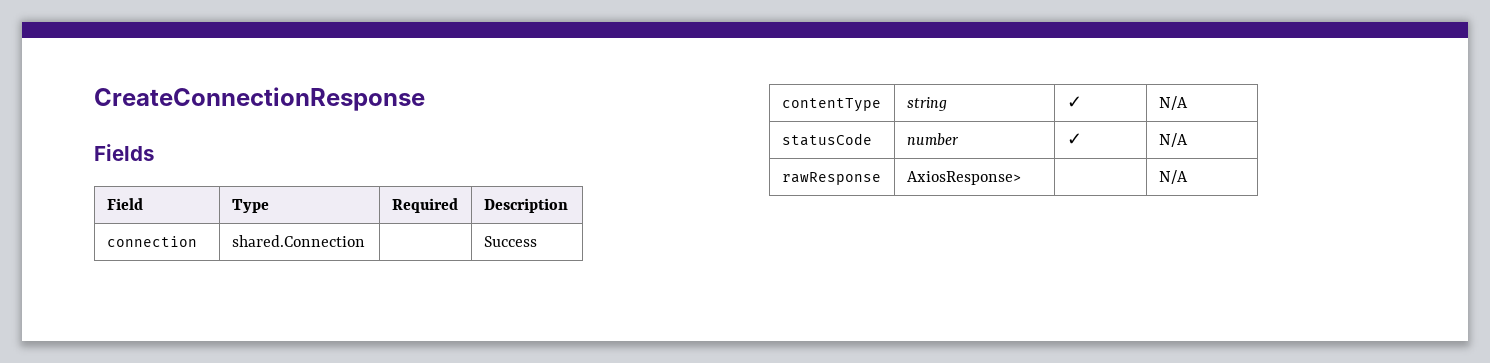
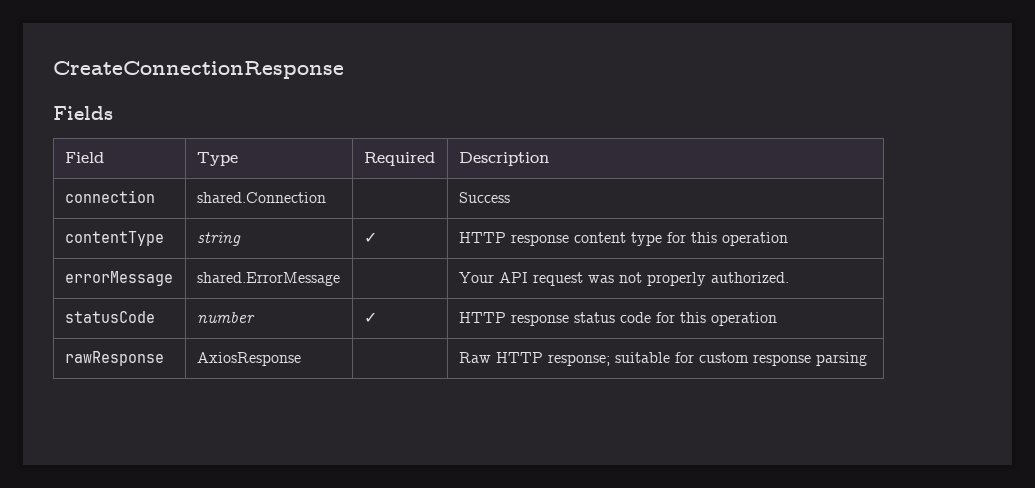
- contentType | string | ✓ | N/A
- statusCode | number | ✓ | N/A
- rawResponse | AxiosResponse> | | N/A
+ contentType | string | ✓ | HTTP response content type for this operation
+ errorMessage | shared.ErrorMessage | | Your API request was not properly authorized.
+ statusCode | number | ✓ | HTTP response status code for this operation
+ rawResponse | AxiosResponse | | Raw HTTP response; suitable for custom response parsing

